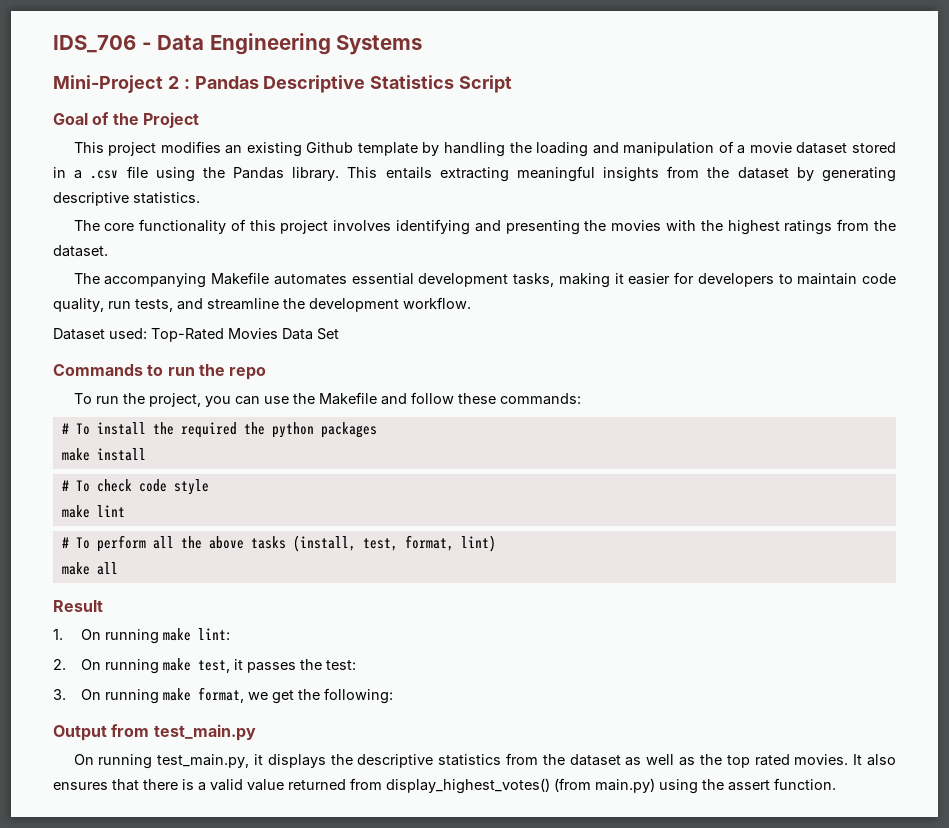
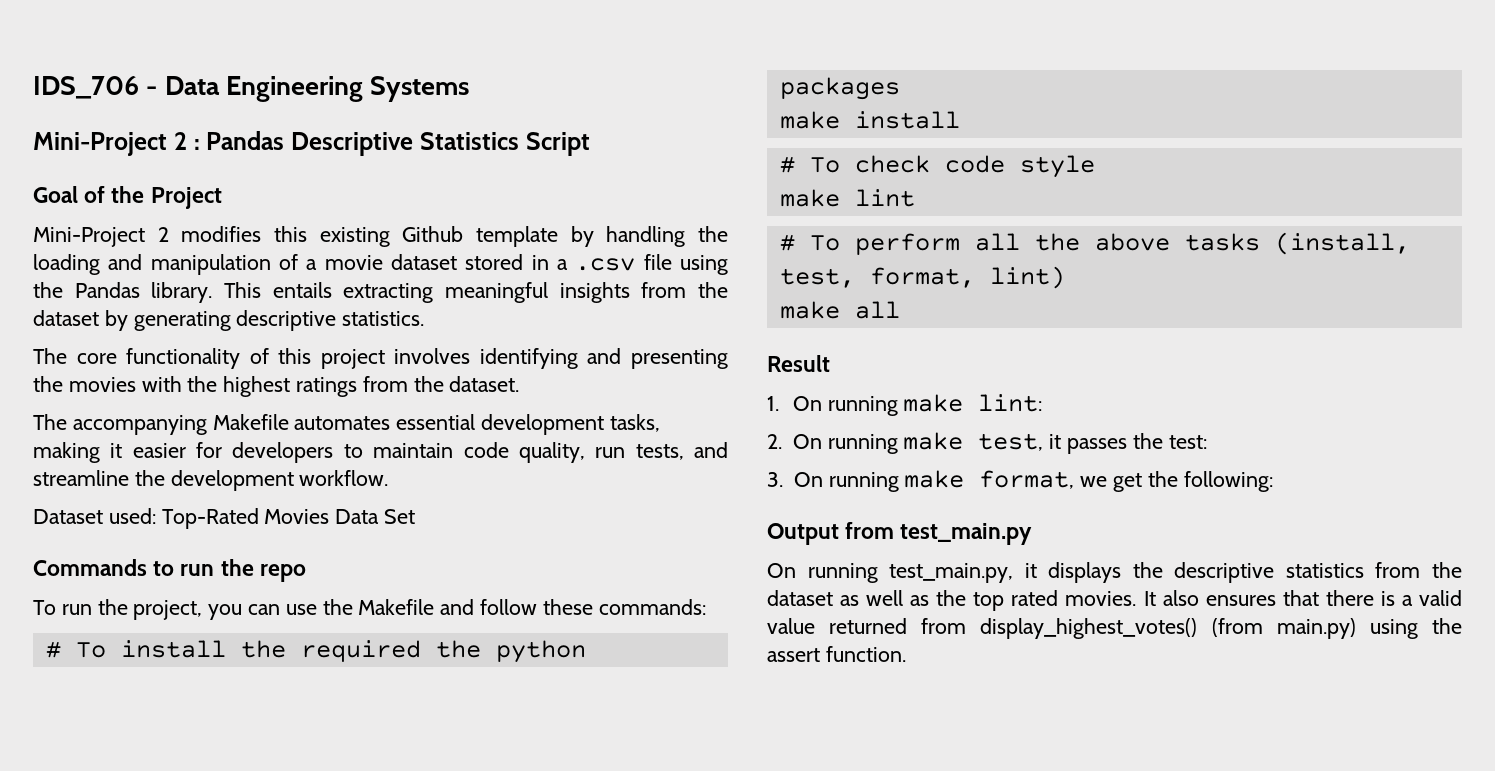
- This project modifies an existing Github template by handling the loading and manipulation of a movie dataset stored in a .csv file using the Pandas library.
+ Mini-Project 2 modifies this existing Github template by handling the loading and manipulation of a movie dataset stored in a .csv file using the Pandas library.

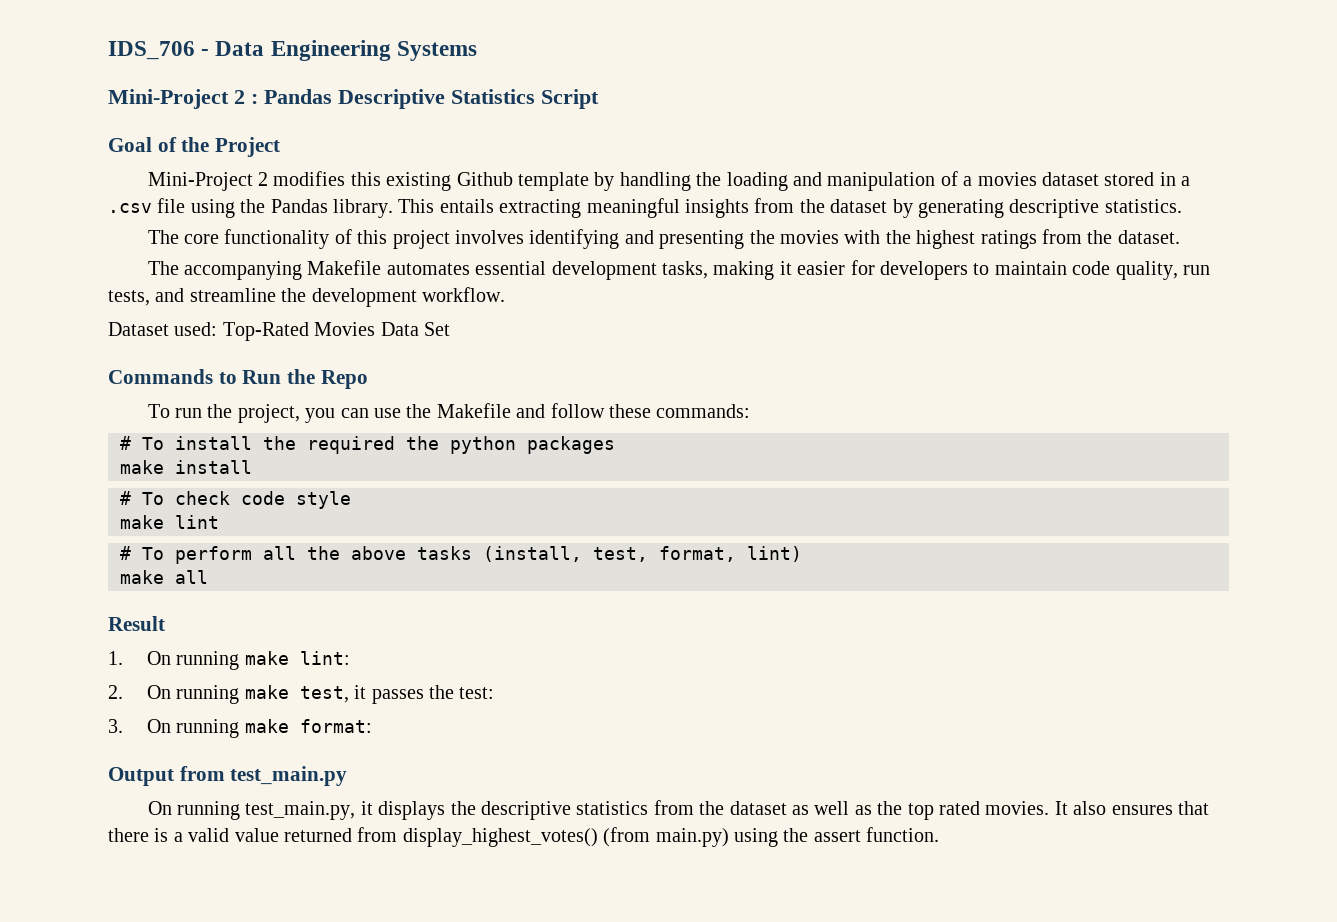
- Mini-Project 2 modifies this existing Github template by handling the loading and manipulation of a movie dataset stored in a .csv file using the Pandas library.
+ Mini-Project 2 modifies this existing Github template by handling the loading and manipulation of a movies dataset stored in a .csv file using the Pandas library.
- Commands to run the repo
+ Commands to Run the Repo
- 3. On running make format, we get the following:
+ 3. On running make format:

